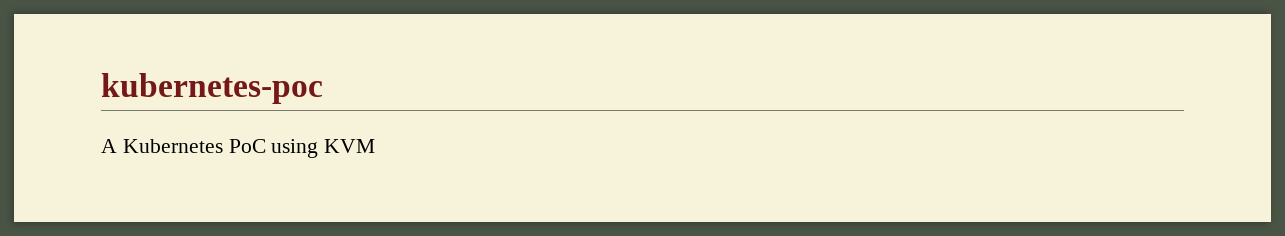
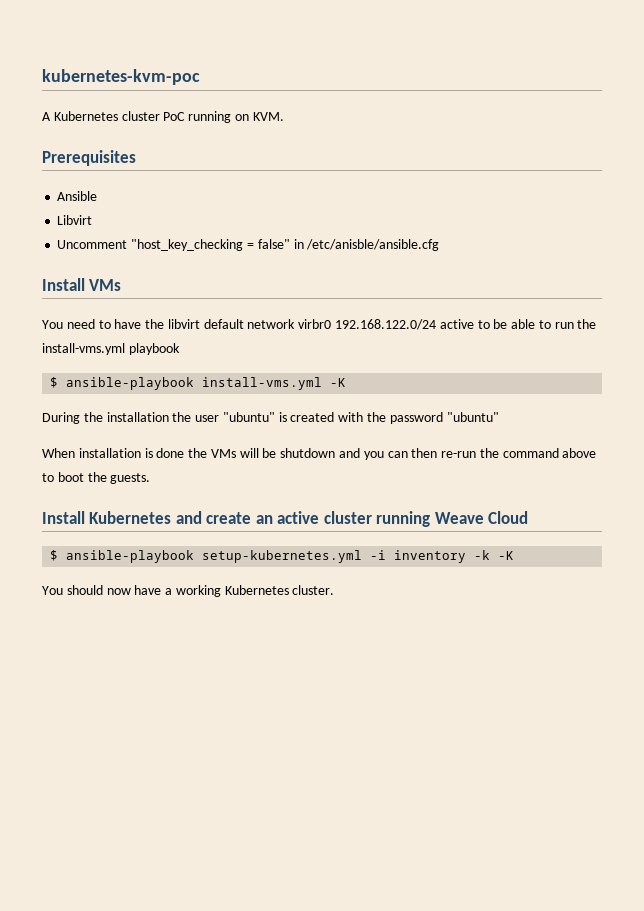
- kubernetes-poc
+ kubernetes-kvm-poc
- A Kubernetes PoC using KVM
+ A Kubernetes cluster PoC running on KVM.
+ Prerequisites
+ Ansible
+ Libvirt
+ Uncomment "host_key_checking = false" in /etc/anisble/ansible.cfg
+ Install VMs
+ You need to have the libvirt default network virbr0 192.168.122.0/24 active to be able to run the install-vms.yml playbook
+ $ ansible-playbook install-vms.yml -K
+ During the installation the user "ubuntu" is created with the password "ubuntu"
+ When installation is done the VMs will be shutdown and you can then re-run the command above to boot the guests.
+ Install Kubernetes and create an active cluster running Weave Cloud
+ $ ansible-playbook setup-kubernetes.yml -i inventory -k -K
+ You should now have a working Kubernetes cluster.

